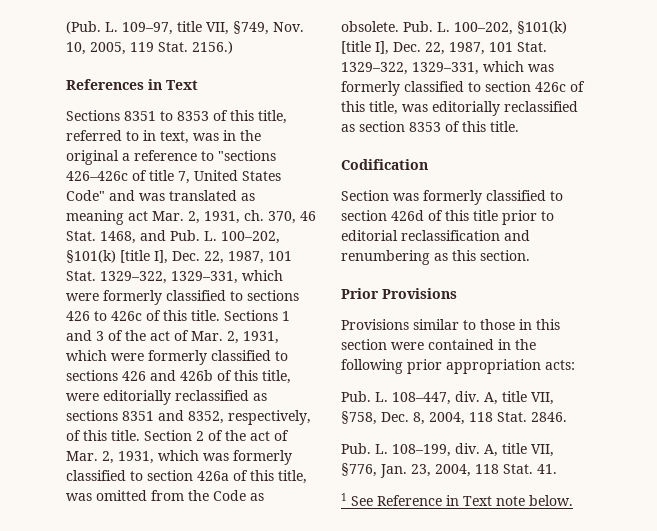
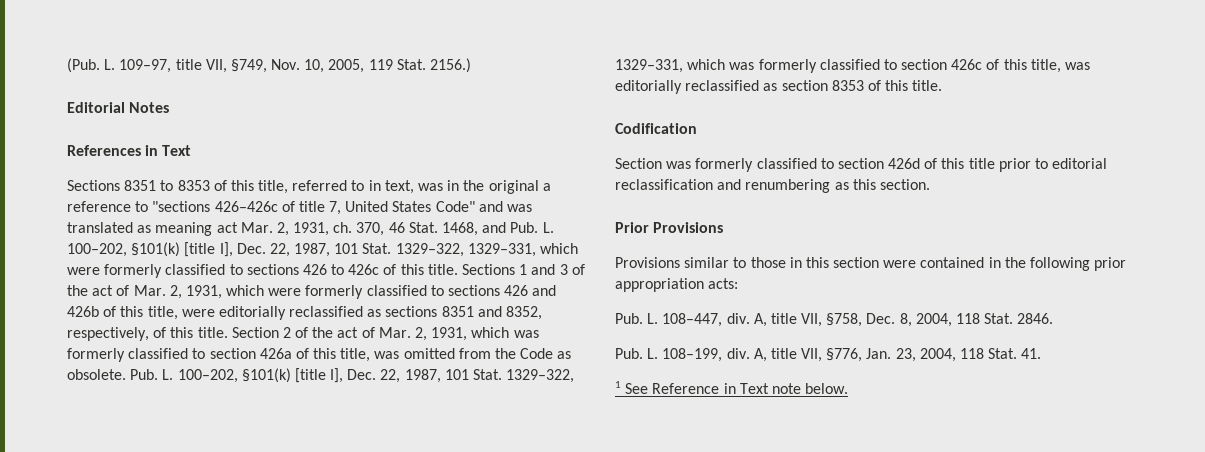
+ Editorial Notes

